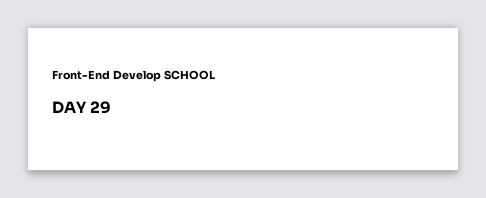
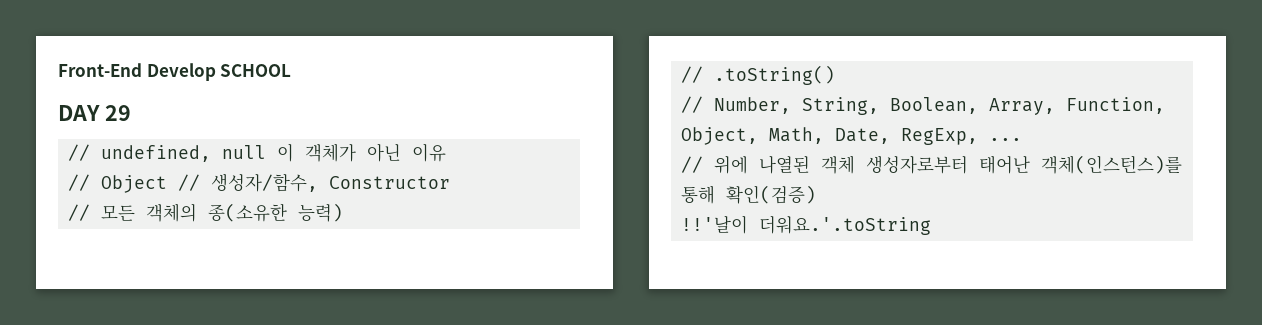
+ // undefined, null 이 객체가 아닌 이유
+ // Object // 생성자/함수, Constructor
+ // 모든 객체의 종(소유한 능력)
+ // .toString()
+ // Number, String, Boolean, Array, Function, Object, Math, Date, RegExp, ...
+ // 위에 나열된 객체 생성자로부터 태어난 객체(인스턴스)를 통해 확인(검증)
+ !!'날이 더워요.'.toString

